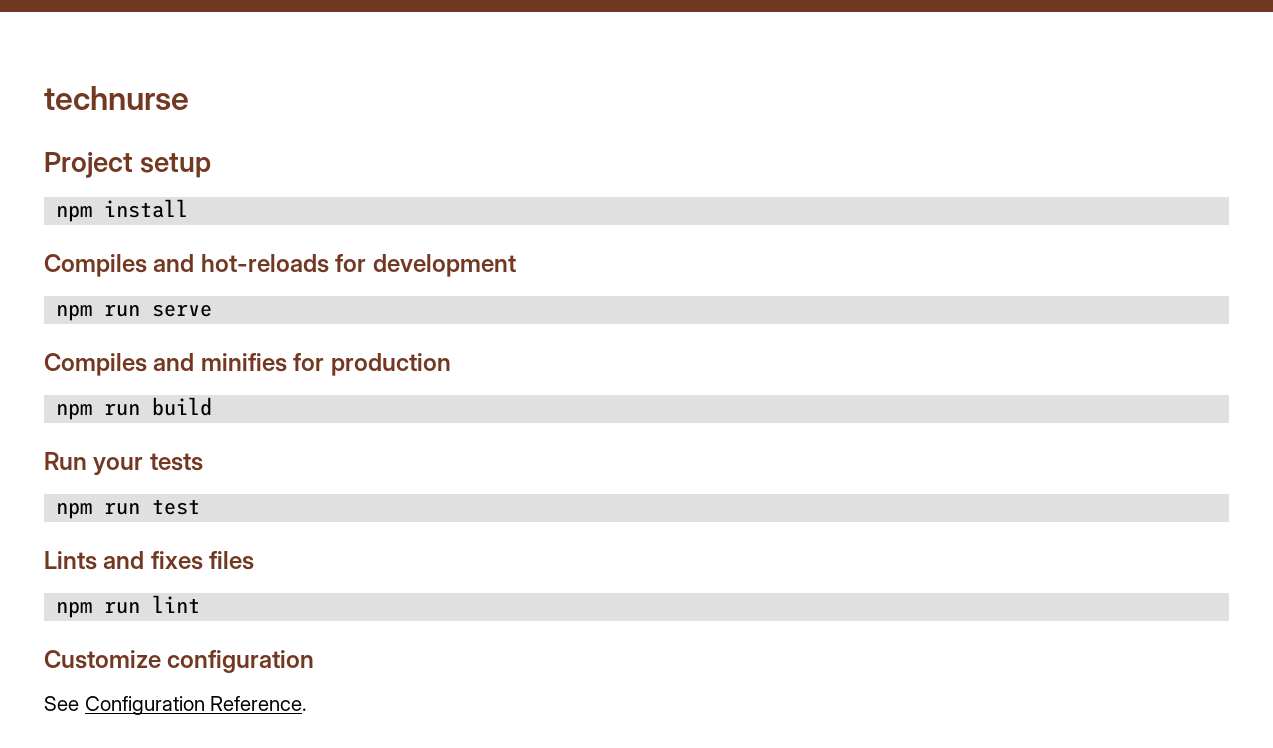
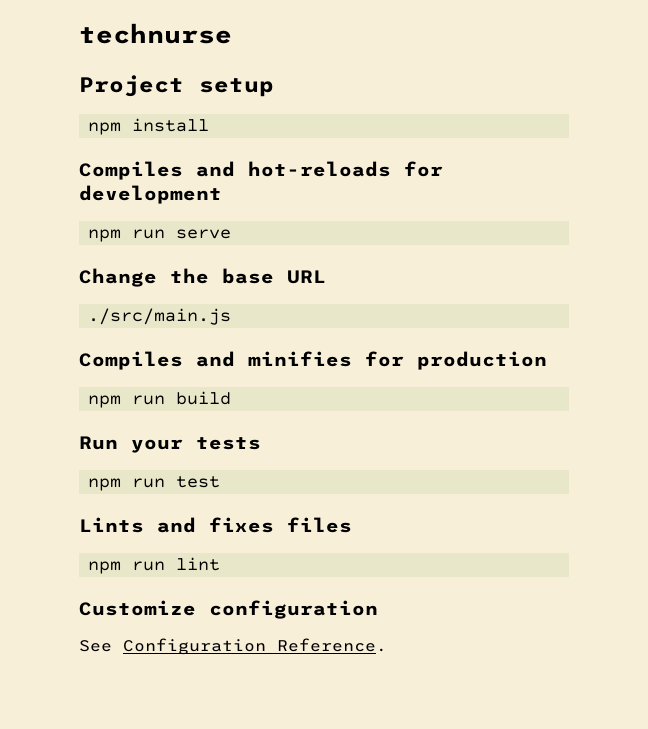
+ Change the base URL
+ ./src/main.js

